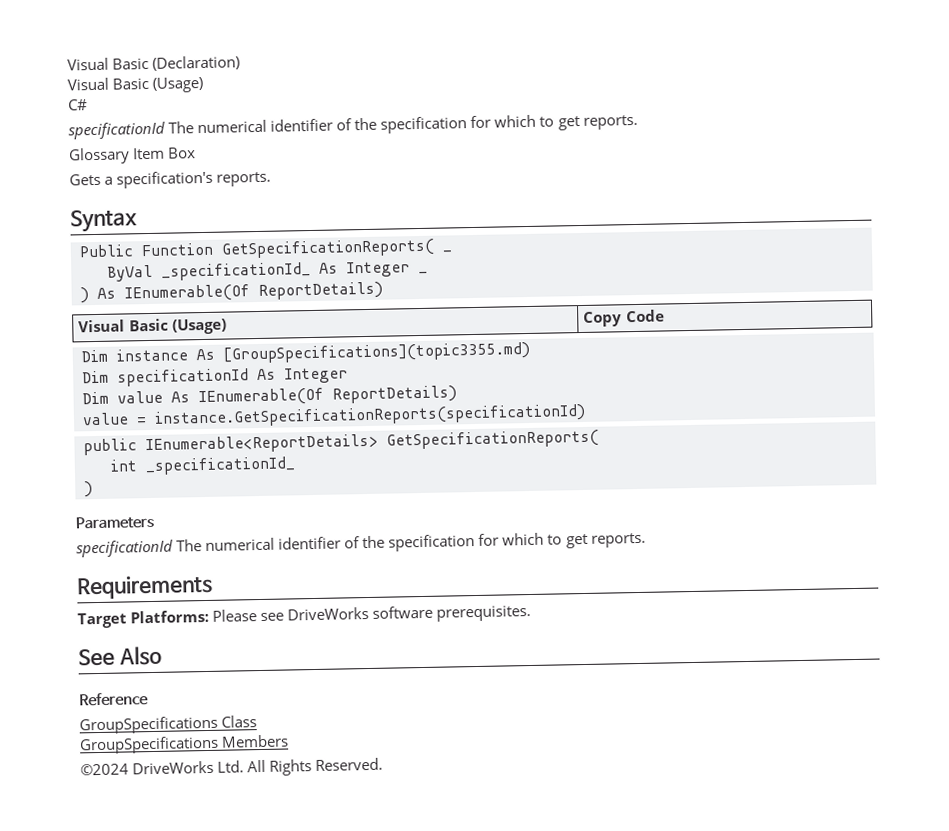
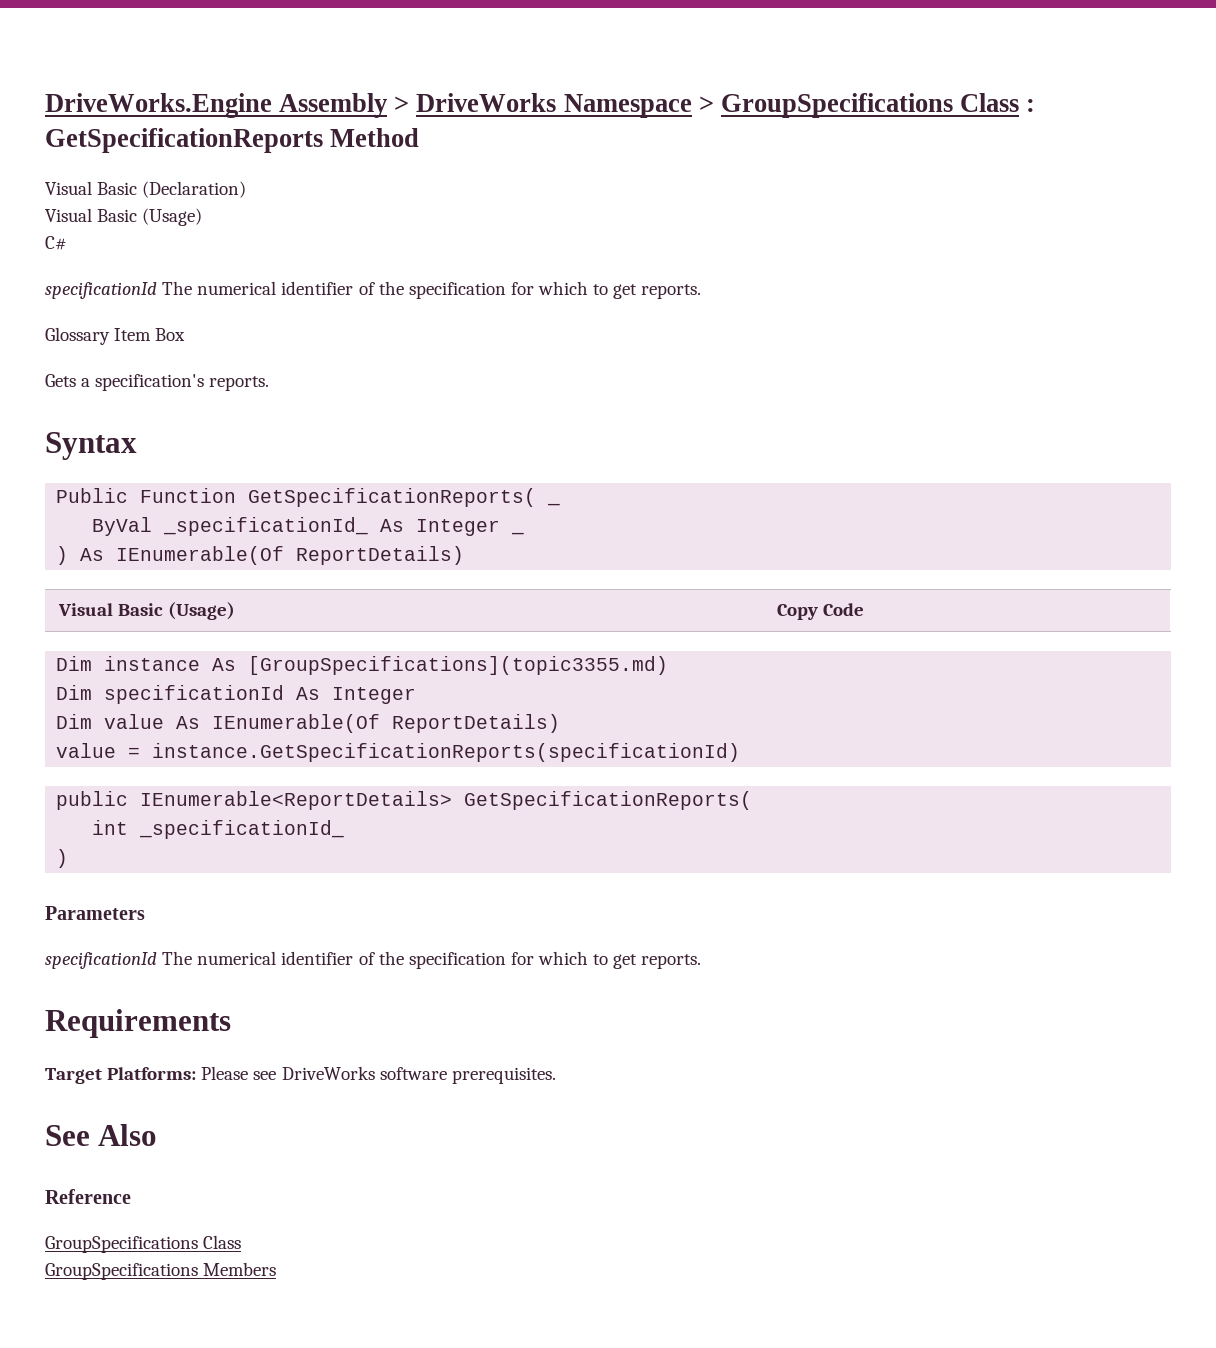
+ DriveWorks.Engine Assembly > DriveWorks Namespace > GroupSpecifications Class : GetSpecificationReports Method
- ©2024 DriveWorks Ltd. All Rights Reserved.

